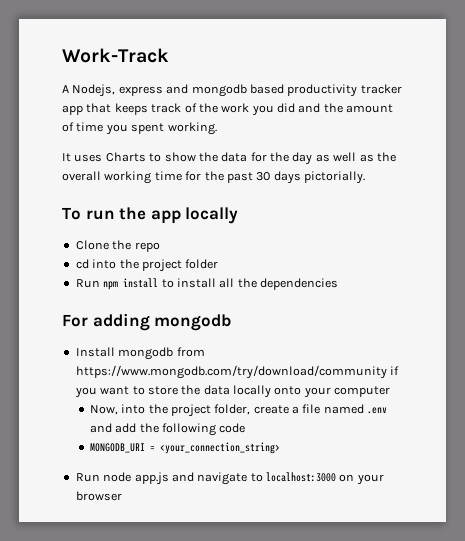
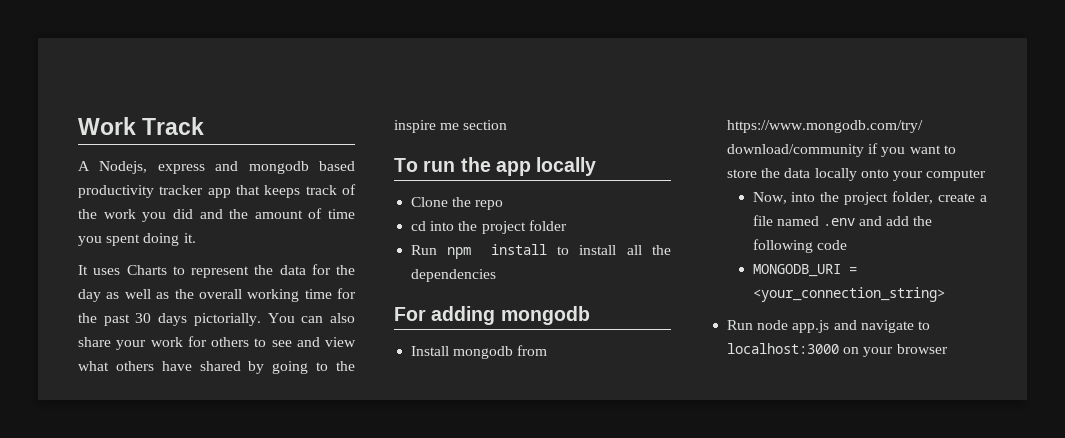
- Work-Track
+ Work Track
- A Nodejs, express and mongodb based productivity tracker app that keeps track of the work you did and the amount of time you spent working.
+ A Nodejs, express and mongodb based productivity tracker app that keeps track of the work you did and the amount of time you spent doing it.
- It uses Charts to show the data for the day as well as the overall working time for the past 30 days pictorially.
+ It uses Charts to represent the data for the day as well as the overall working time for the past 30 days pictorially. You can also share your work for others to see and view what others have shared by going to the inspire me section

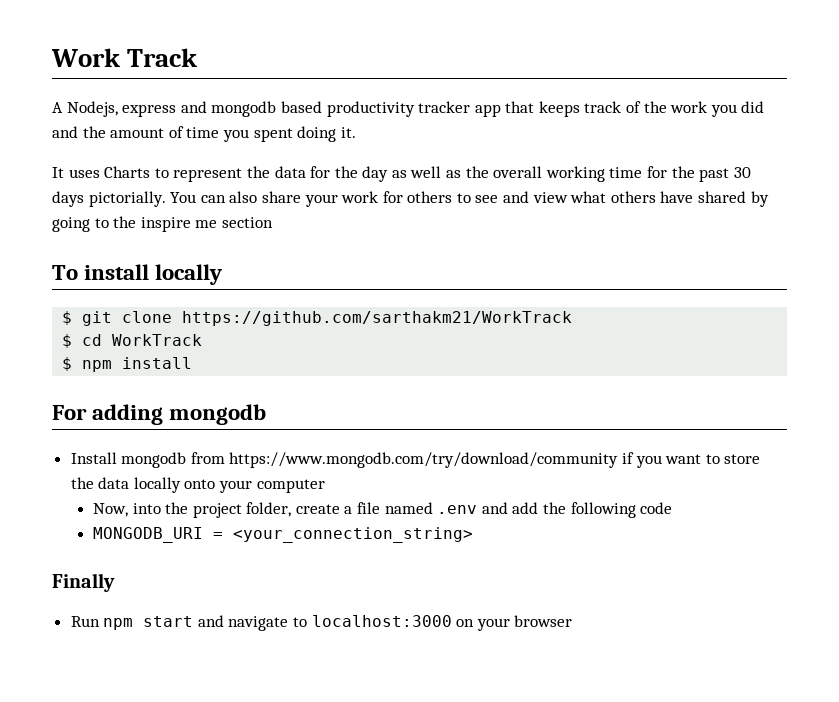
- To run the app locally
- Clone the repo
- cd into the project folder
- Run npm install to install all the dependencies
+ To install locally
+ $ git clone https://github.com/sarthakm21/WorkTrack
+ $ cd WorkTrack
+ $ npm install
- Run node app.js and navigate to localhost:3000 on your browser
+ Finally
+ Run npm start and navigate to localhost:3000 on your browser

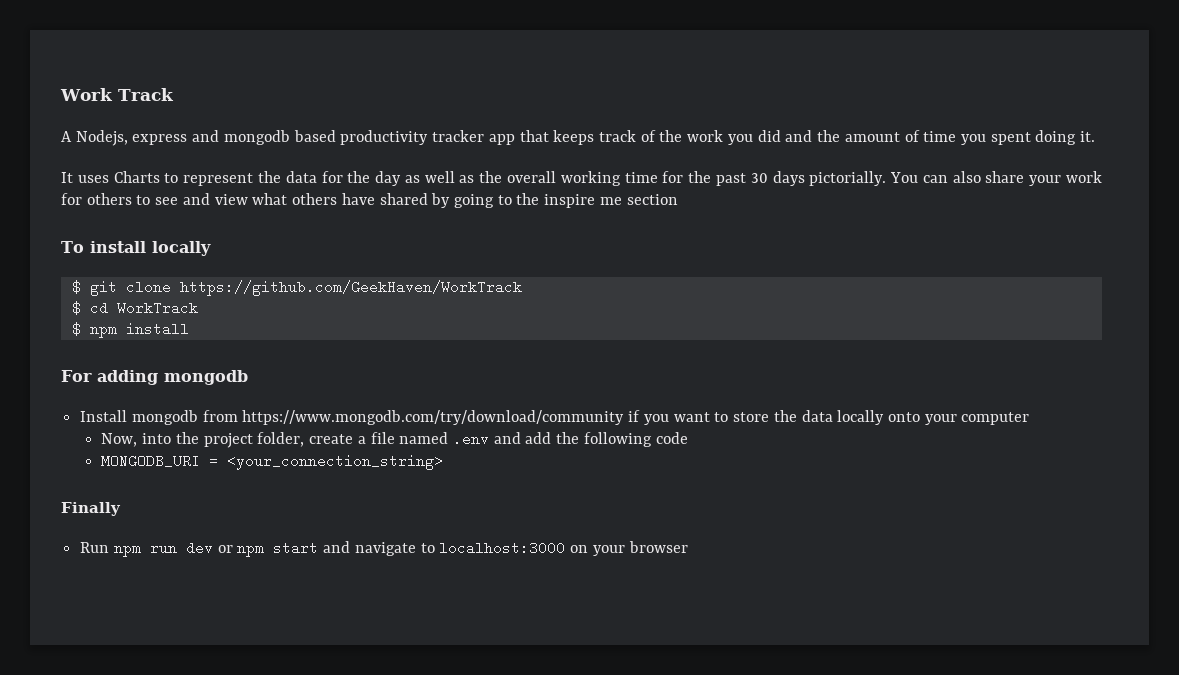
- $ git clone https://github.com/sarthakm21/WorkTrack
+ $ git clone https://github.com/GeekHaven/WorkTrack
- Run npm start and navigate to localhost:3000 on your browser
+ Run npm run dev or npm start and navigate to localhost:3000 on your browser

